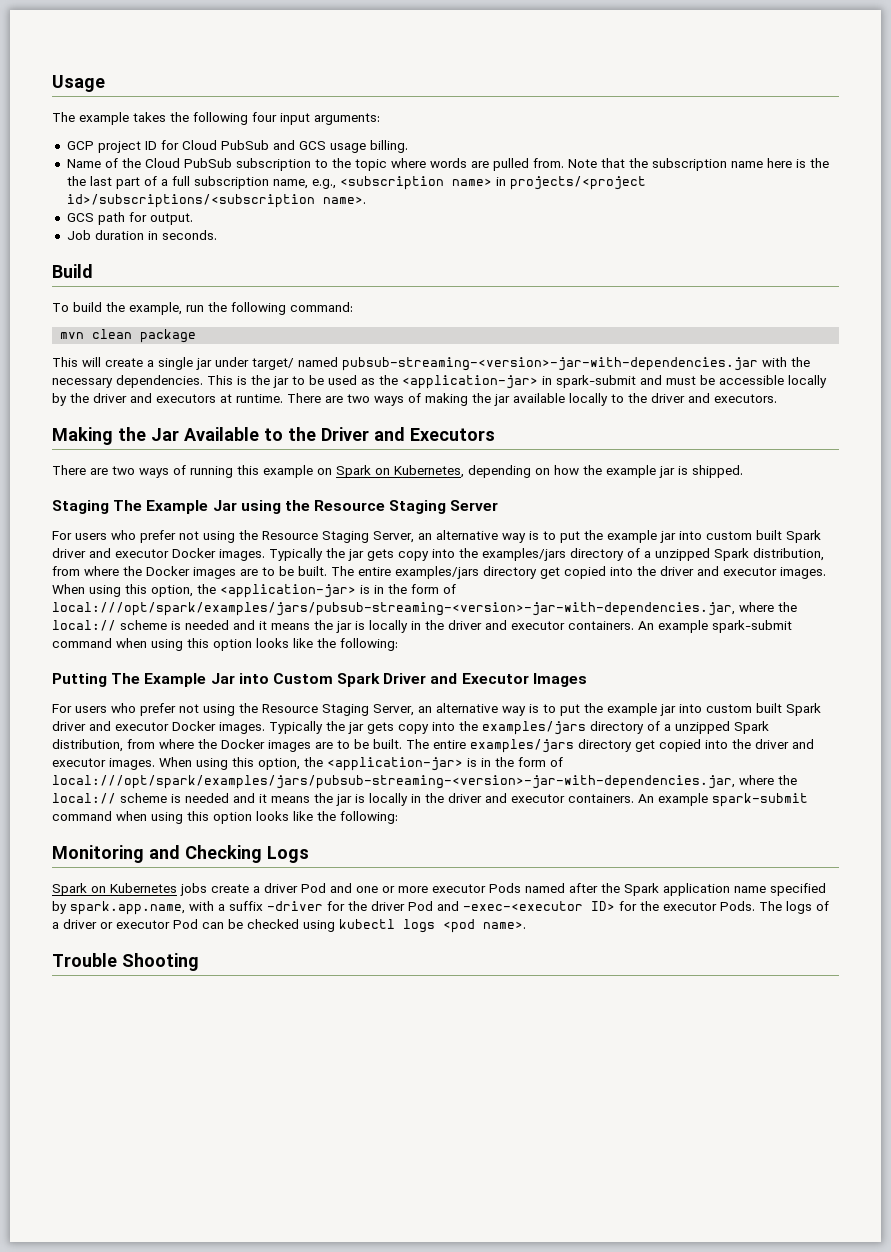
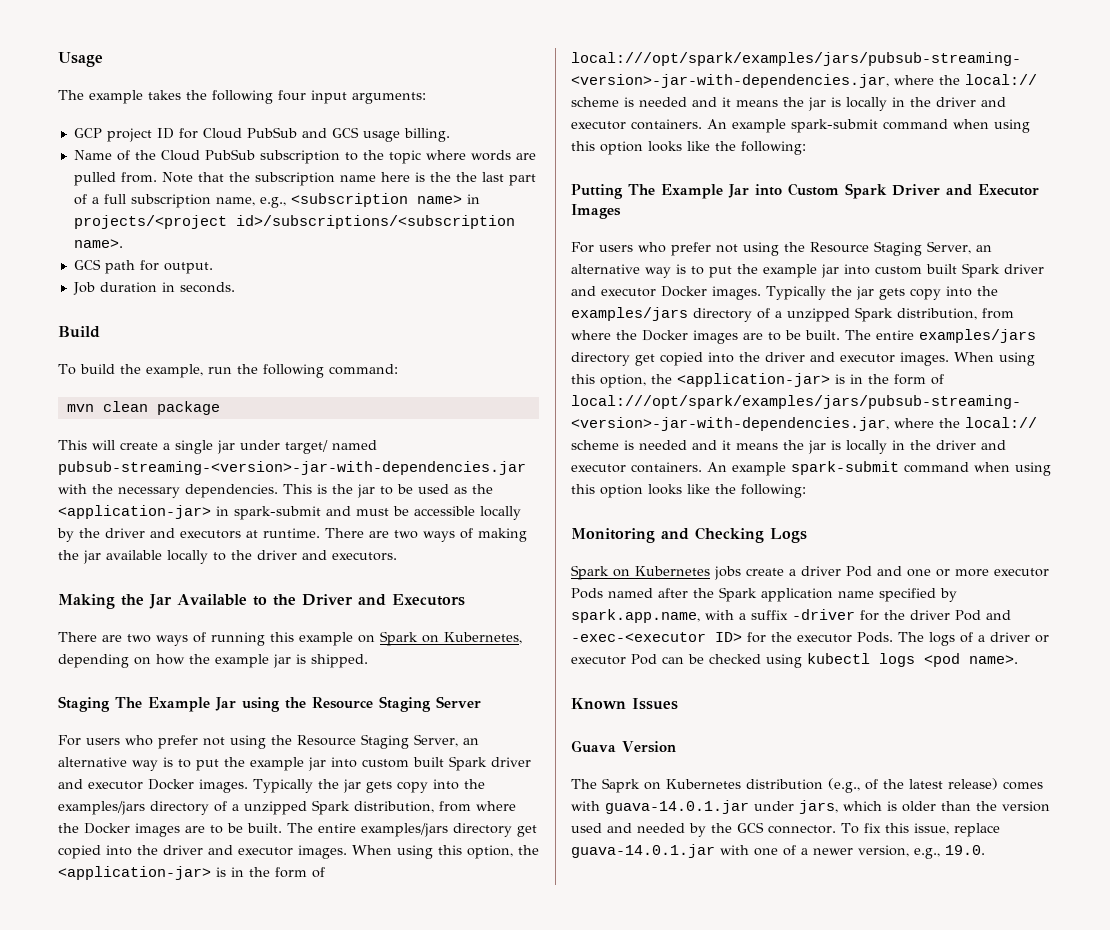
- Trouble Shooting
+ Known Issues
+ Guava Version
+ The Saprk on Kubernetes distribution (e.g., of the latest release) comes with guava-14.0.1.jar under jars, which is older than the version used and needed by the GCS connector. To fix this issue, replace guava-14.0.1.jar with one of a newer version, e.g., 19.0.

